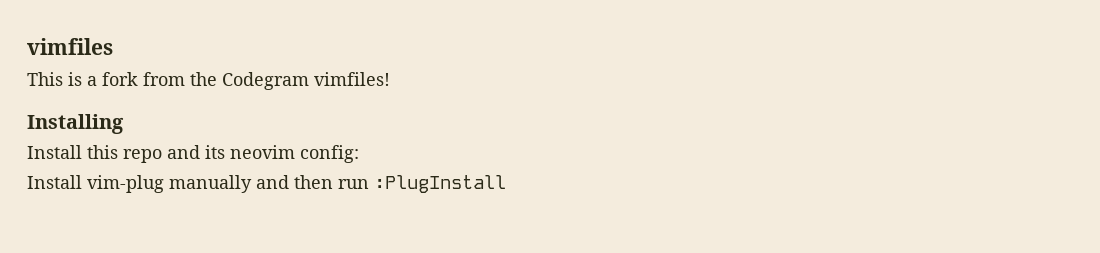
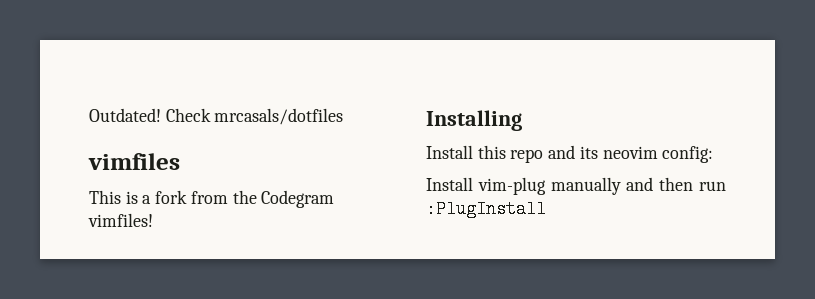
+ Outdated! Check mrcasals/dotfiles

